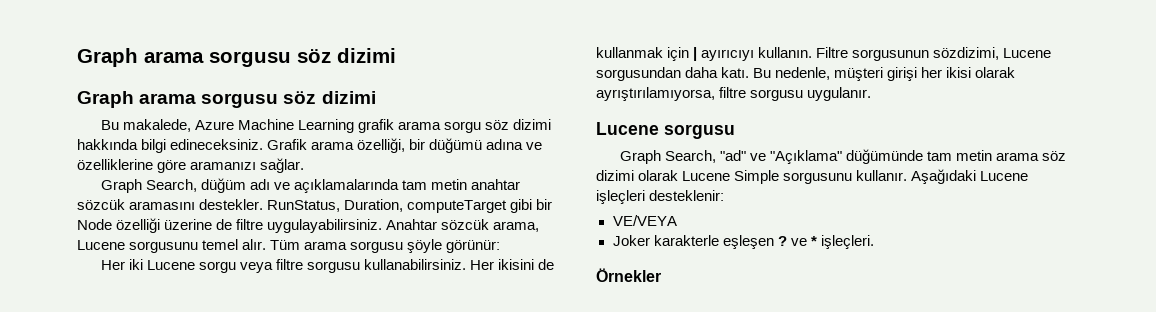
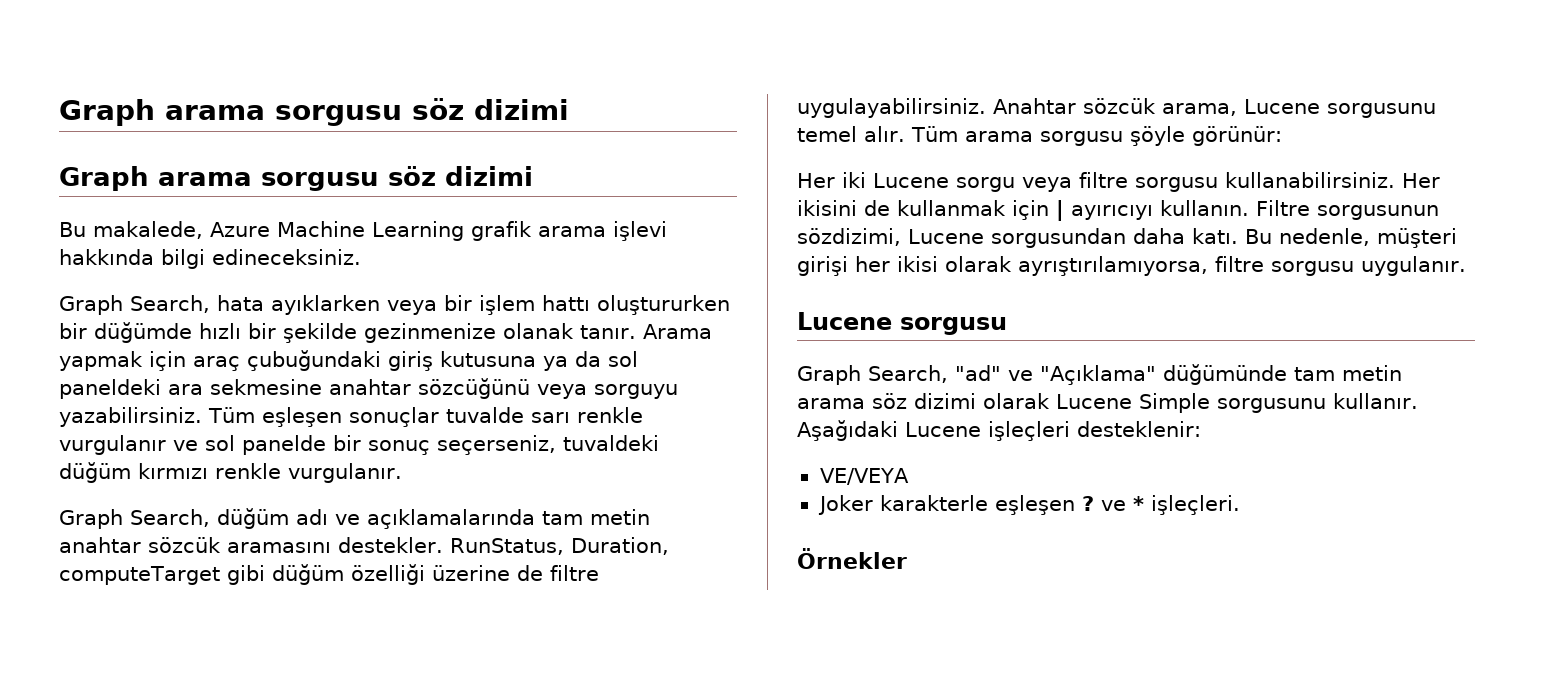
- Bu makalede, Azure Machine Learning grafik arama sorgu söz dizimi hakkında bilgi edineceksiniz. Grafik arama özelliği, bir düğümü adına ve özelliklerine göre aramanızı sağlar.
+ Bu makalede, Azure Machine Learning grafik arama işlevi hakkında bilgi edineceksiniz.
+ Graph Search, hata ayıklarken veya bir işlem hattı oluştururken bir düğümde hızlı bir şekilde gezinmenize olanak tanır. Arama yapmak için araç çubuğundaki giriş kutusuna ya da sol paneldeki ara sekmesine anahtar sözcüğünü veya sorguyu yazabilirsiniz. Tüm eşleşen sonuçlar tuvalde sarı renkle vurgulanır ve sol panelde bir sonuç seçerseniz, tuvaldeki düğüm kırmızı renkle vurgulanır.
- RunStatus, Duration, computeTarget gibi bir Node özelliği üzerine de filtre uygulayabilirsiniz.
+ RunStatus, Duration, computeTarget gibi düğüm özelliği üzerine de filtre uygulayabilirsiniz.

